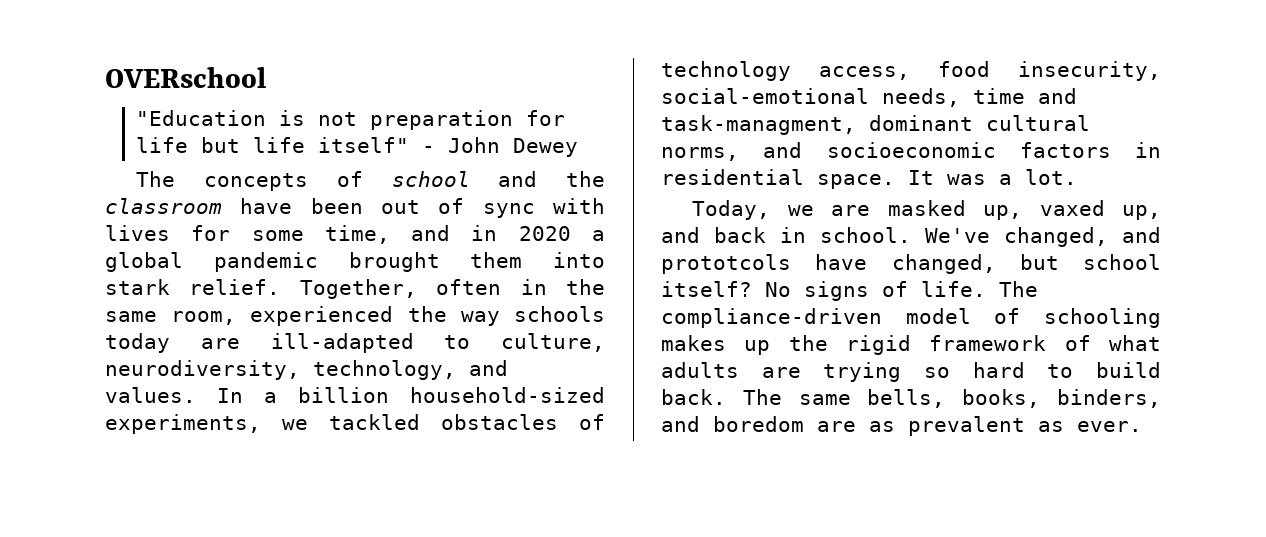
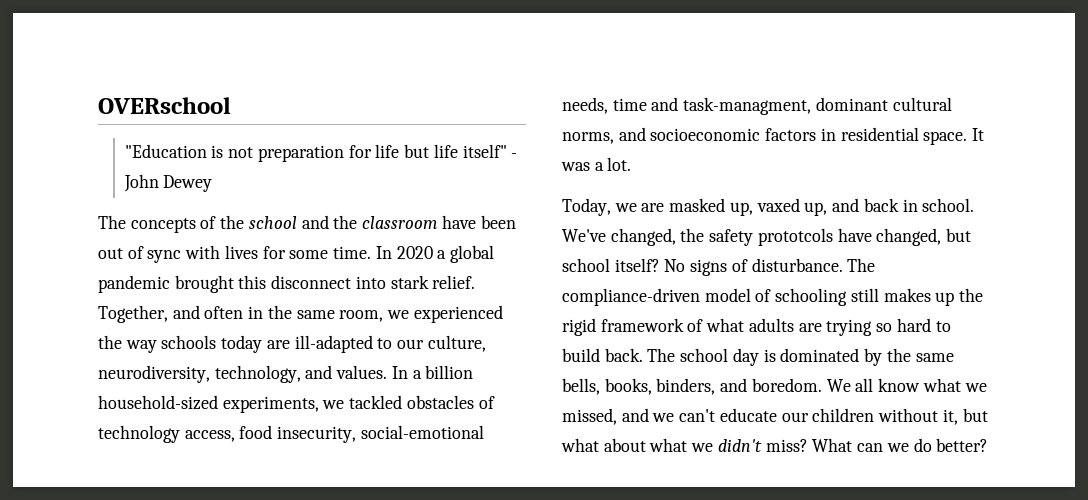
- The concepts of school and the classroom have been out of sync with lives for some time, and in 2020 a global pandemic brought them into stark relief.
+ The concepts of the school and the classroom have been out of sync with lives for some time. In 2020 a global pandemic brought this disconnect into stark relief.
- Together, often in the same room, experienced the way schools today are ill-adapted to culture, neurodiversity, technology, and values.
+ Together, and often in the same room, we experienced the way schools today are ill-adapted to our culture, neurodiversity, technology, and values.
- We've changed, and prototcols have changed, but school itself?
+ We've changed, the safety prototcols have changed, but school itself?
- No signs of life.
+ No signs of disturbance.
- The compliance-driven model of schooling makes up the rigid framework of what adults are trying so hard to build back.
+ The compliance-driven model of schooling still makes up the rigid framework of what adults are trying so hard to build back.
- The same bells, books, binders, and boredom are as prevalent as ever.
+ The school day is dominated by the same bells, books, binders, and boredom. We all know what we missed, and we can't educate our children without it, but what about what we didn't miss? What can we do better?

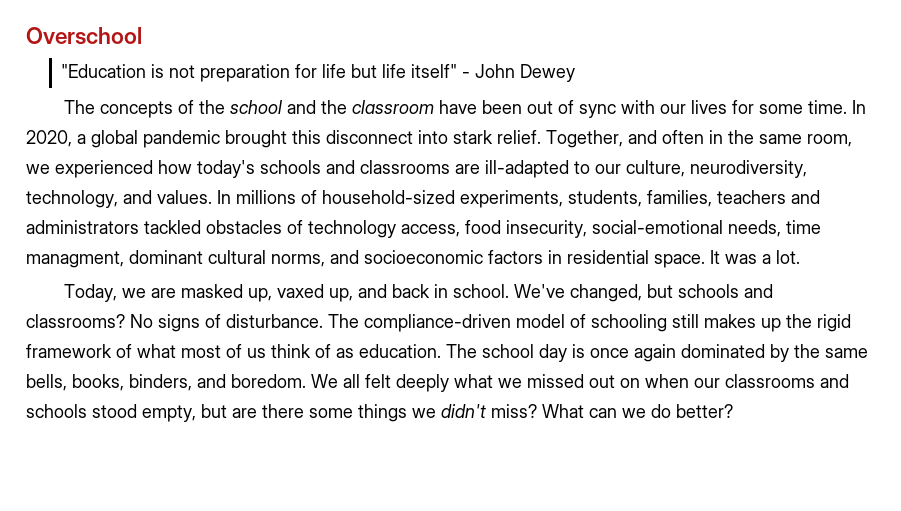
- OVERschool
+ Overschool
- The concepts of the school and the classroom have been out of sync with lives for some time.
+ The concepts of the school and the classroom have been out of sync with our lives for some time.
- In 2020 a global pandemic brought this disconnect into stark relief.
+ In 2020, a global pandemic brought this disconnect into stark relief.
- Together, and often in the same room, we experienced the way schools today are ill-adapted to our culture, neurodiversity, technology, and values.
+ Together, and often in the same room, we experienced how today's schools and classrooms are ill-adapted to our culture, neurodiversity, technology, and values.
- In a billion household-sized experiments, we tackled obstacles of technology access, food insecurity, social-emotional needs, time and task-managment, dominant cultural norms, and socioeconomic factors in residential space.
+ In millions of household-sized experiments, students, families, teachers and administrators tackled obstacles of technology access, food insecurity, social-emotional needs, time managment, dominant cultural norms, and socioeconomic factors in residential space.
- We've changed, the safety prototcols have changed, but school itself?
+ We've changed, but schools and classrooms?
- The compliance-driven model of schooling still makes up the rigid framework of what adults are trying so hard to build back.
+ The compliance-driven model of schooling still makes up the rigid framework of what most of us think of as education.
- The school day is dominated by the same bells, books, binders, and boredom.
+ The school day is once again dominated by the same bells, books, binders, and boredom.
- We all know what we missed, and we can't educate our children without it, but what about what we didn't miss?
+ We all felt deeply what we missed out on when our classrooms and schools stood empty, but are there some things we didn't miss?

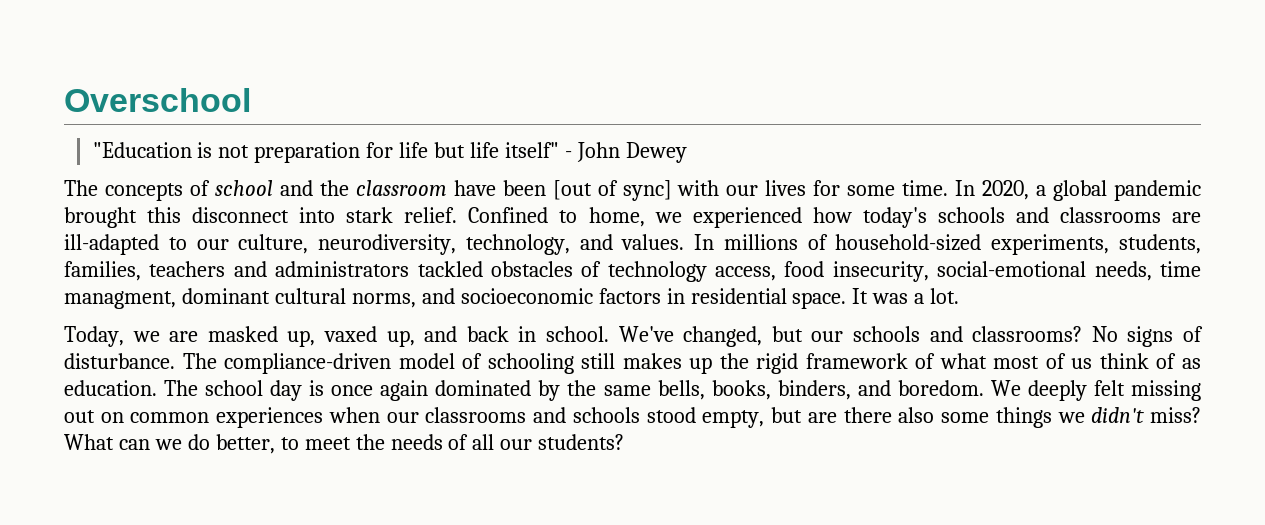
- The concepts of the school and the classroom have been out of sync with our lives for some time.
+ The concepts of school and the classroom have been [out of sync] with our lives for some time.
- Together, and often in the same room, we experienced how today's schools and classrooms are ill-adapted to our culture, neurodiversity, technology, and values.
+ Confined to home, we experienced how today's schools and classrooms are ill-adapted to our culture, neurodiversity, technology, and values.
- We've changed, but schools and classrooms?
+ We've changed, but our schools and classrooms?
- We all felt deeply what we missed out on when our classrooms and schools stood empty, but are there some things we didn't miss?
+ We deeply felt missing out on common experiences when our classrooms and schools stood empty, but are there also some things we didn't miss?
- What can we do better?
+ What can we do better, to meet the needs of all our students?

